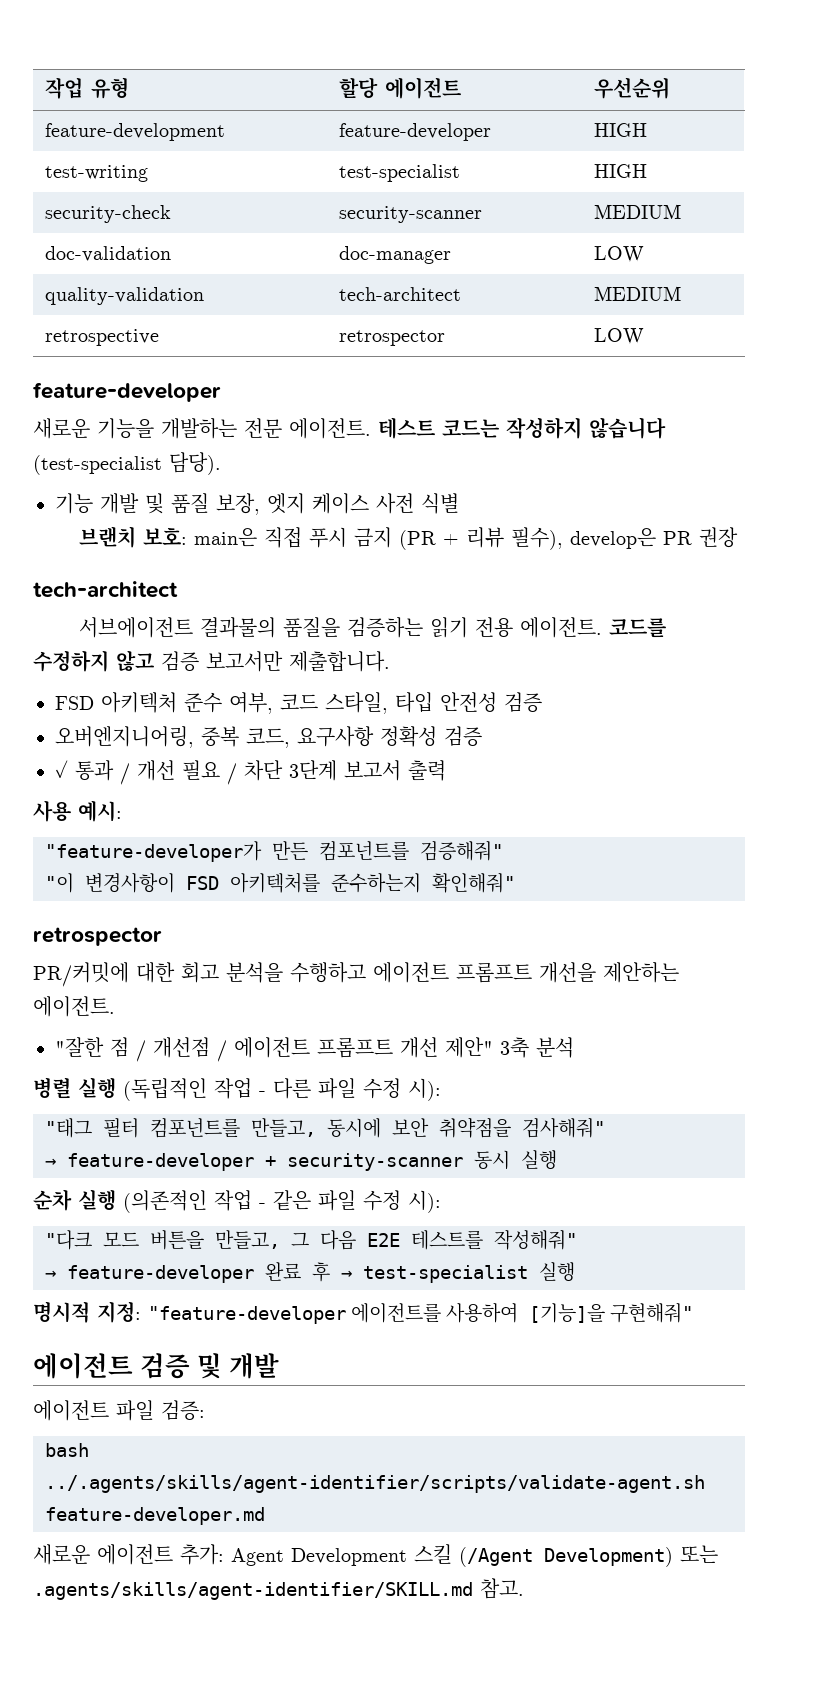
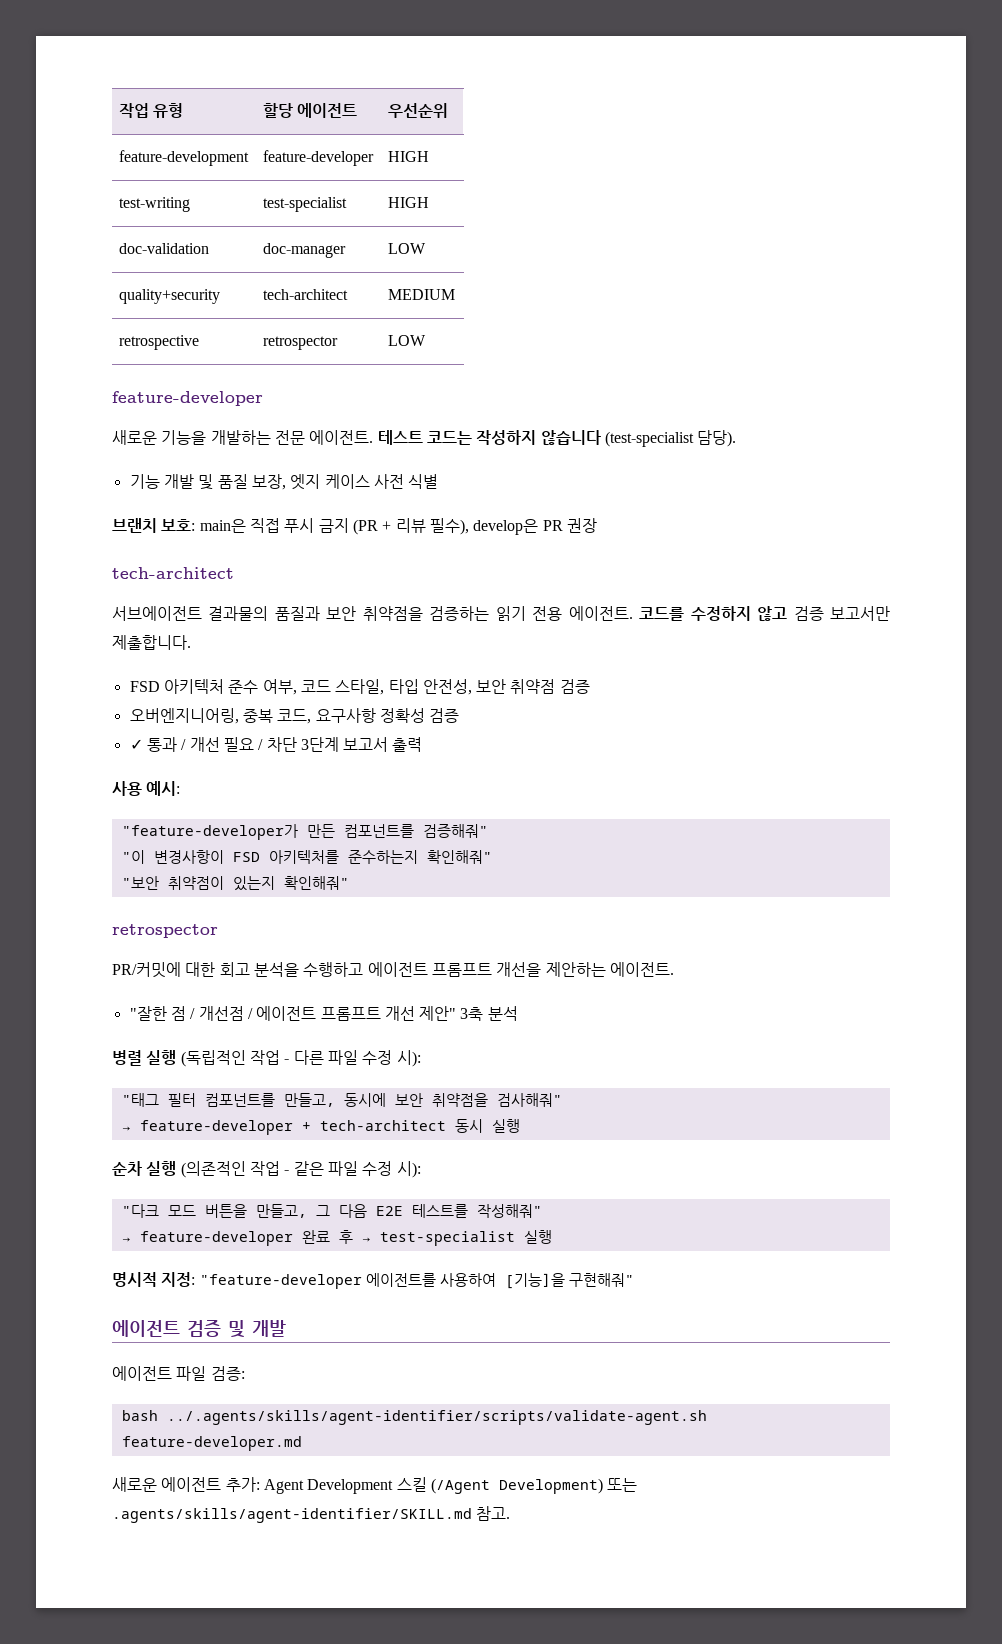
- security-check | security-scanner | MEDIUM
- quality-validation | tech-architect | MEDIUM
+ quality+security | tech-architect | MEDIUM
- 서브에이전트 결과물의 품질을 검증하는 읽기 전용 에이전트.
+ 서브에이전트 결과물의 품질과 보안 취약점을 검증하는 읽기 전용 에이전트.
- FSD 아키텍처 준수 여부, 코드 스타일, 타입 안전성 검증
+ FSD 아키텍처 준수 여부, 코드 스타일, 타입 안전성, 보안 취약점 검증
+ "보안 취약점이 있는지 확인해줘"
- → feature-developer + security-scanner 동시 실행
+ → feature-developer + tech-architect 동시 실행

